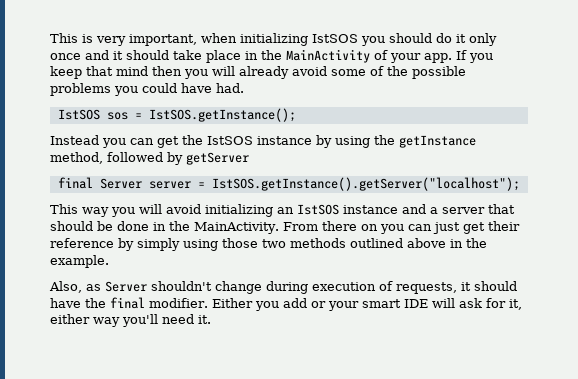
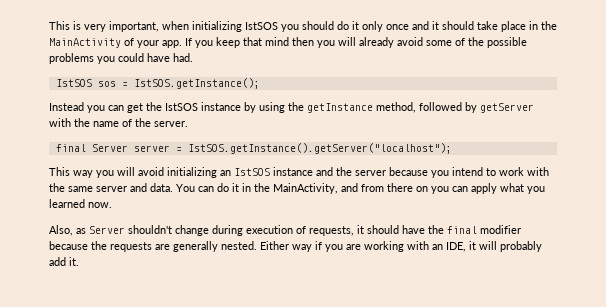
- Instead you can get the IstSOS instance by using the getInstance method, followed by getServer
+ Instead you can get the IstSOS instance by using the getInstance method, followed by getServer with the name of the server.
- This way you will avoid initializing an IstSOS instance and a server that should be done in the MainActivity. From there on you can just get their reference by simply using those two methods outlined above in the example.
+ This way you will avoid initializing an IstSOS instance and the server because you intend to work with the same server and data. You can do it in the MainActivity, and from there on you can apply what you learned now.
- Also, as Server shouldn't change during execution of requests, it should have the final modifier. Either you add or your smart IDE will ask for it, either way you'll need it.
+ Also, as Server shouldn't change during execution of requests, it should have the final modifier because the requests are generally nested. Either way if you are working with an IDE, it will probably add it.

